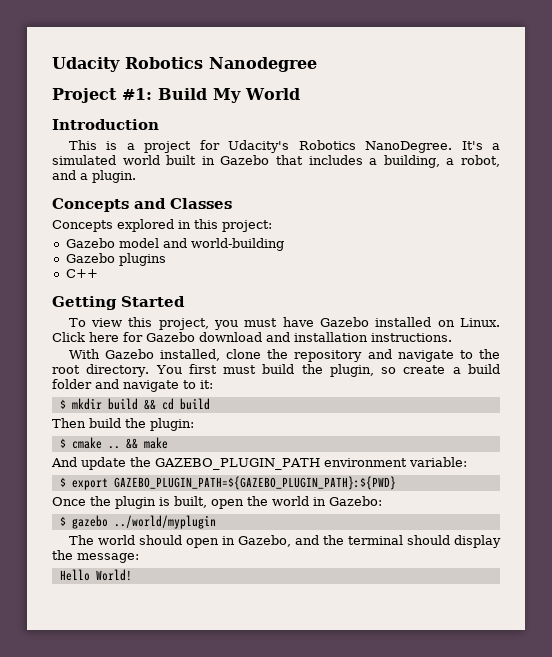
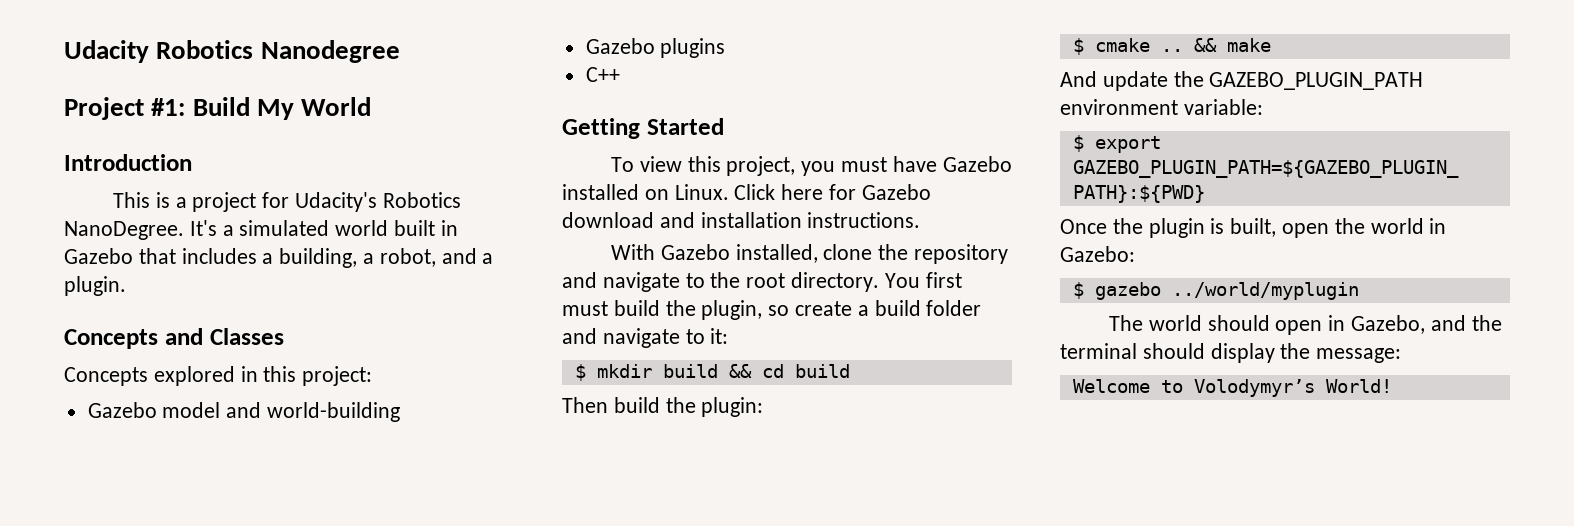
- Hello World!
+ Welcome to Volodymyr’s World!

